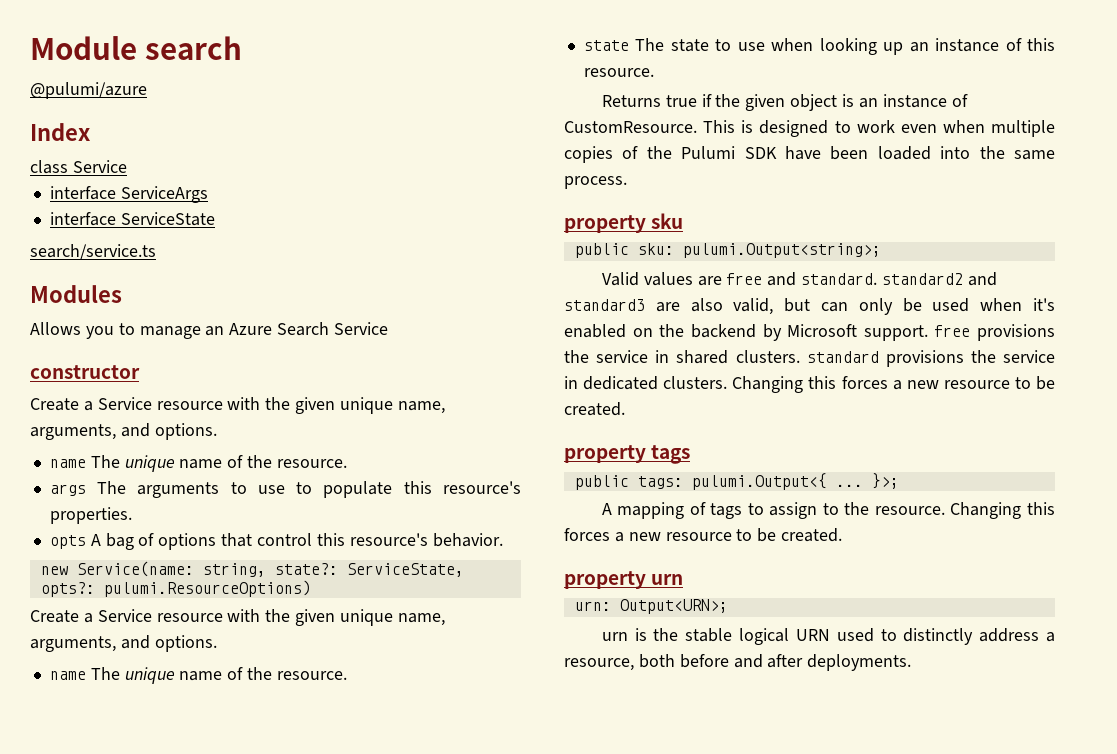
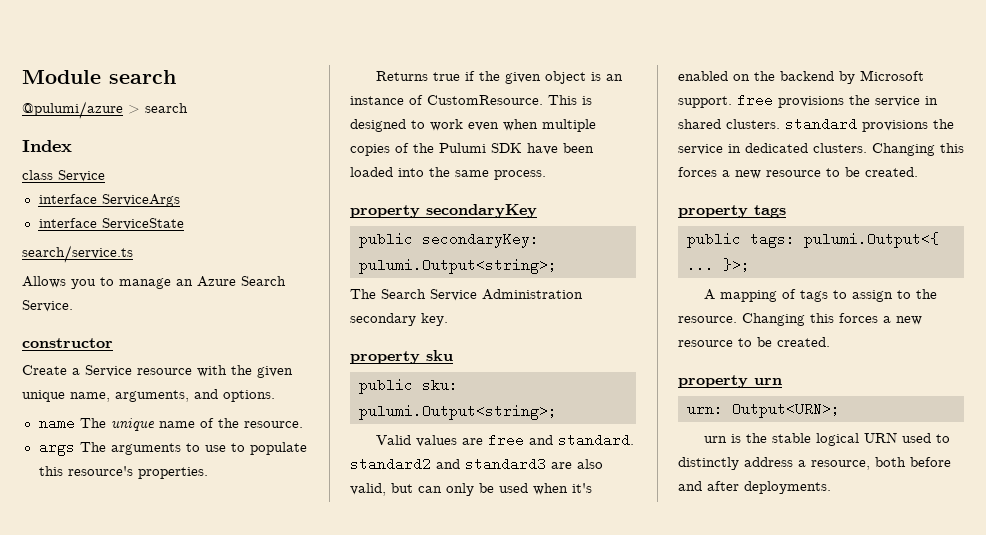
- @pulumi/azure
+ @pulumi/azure > search
- Modules
- Allows you to manage an Azure Search Service
+ Allows you to manage an Azure Search Service.
- opts A bag of options that control this resource's behavior.
- new Service(name: string, state?: ServiceState, opts?: pulumi.ResourceOptions)
- Create a Service resource with the given unique name, arguments, and options.
- name The unique name of the resource.
- state The state to use when looking up an instance of this resource.
+ property secondaryKey
+ public secondaryKey: pulumi.Output<string>;
+ The Search Service Administration secondary key.

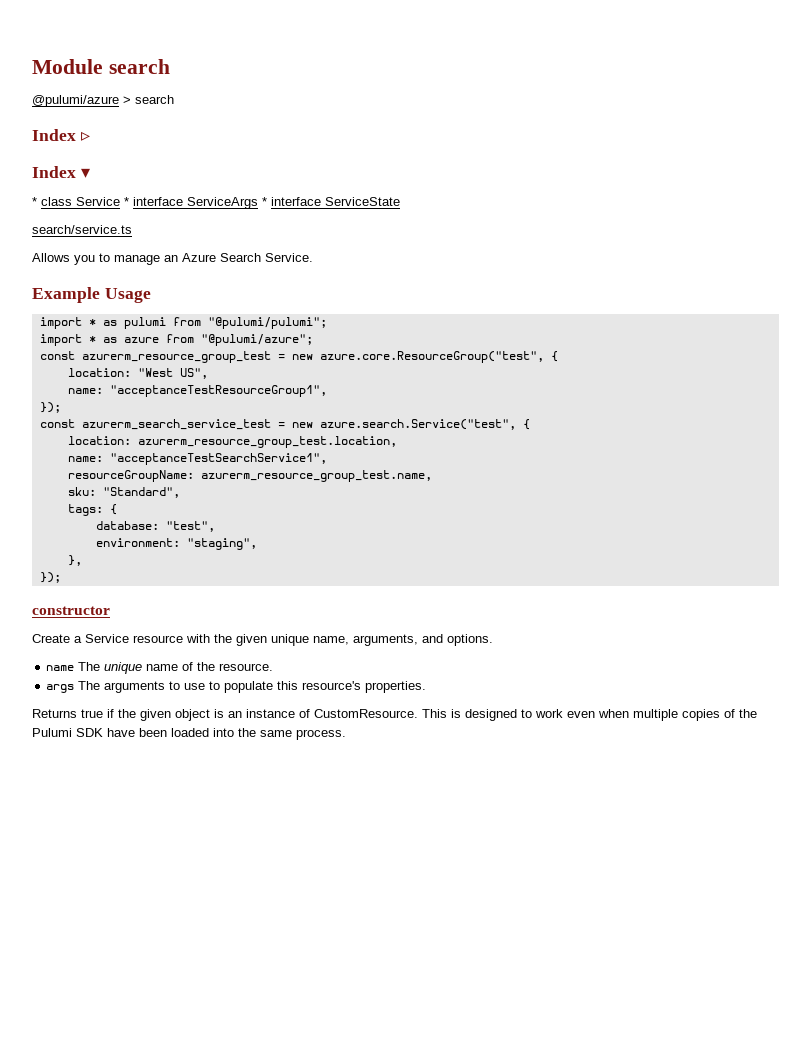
- Index
- class Service
- interface ServiceArgs
- interface ServiceState
+ Index ▹
+ Index ▾
+ * class Service * interface ServiceArgs * interface ServiceState
+ Example Usage
+ import * as pulumi from "@pulumi/pulumi";
+ import * as azure from "@pulumi/azure";
+ const azurerm_resource_group_test = new azure.core.ResourceGroup("test", {
+ location: "West US",
+ name: "acceptanceTestResourceGroup1",
+ });
+ const azurerm_search_service_test = new azure.search.Service("test", {
+ location: azurerm_resource_group_test.location,
+ name: "acceptanceTestSearchService1",
+ resourceGroupName: azurerm_resource_group_test.name,
+ sku: "Standard",
+ tags: {
+ database: "test",
+ environment: "staging",
+ },
+ });
- property secondaryKey
- public secondaryKey: pulumi.Output<string>;
- The Search Service Administration secondary key.
- property sku
- public sku: pulumi.Output<string>;
- Valid values are free and standard. standard2 and standard3 are also valid, but can only be used when it's enabled on the backend by Microsoft support. free provisions the service in shared clusters. standard provisions the service in dedicated clusters. Changing this forces a new resource to be created.
- property tags
- public tags: pulumi.Output<{ ... }>;
- A mapping of tags to assign to the resource. Changing this forces a new resource to be created.
- property urn
- urn: Output<URN>;
- urn is the stable logical URN used to distinctly address a resource, both before and after deployments.

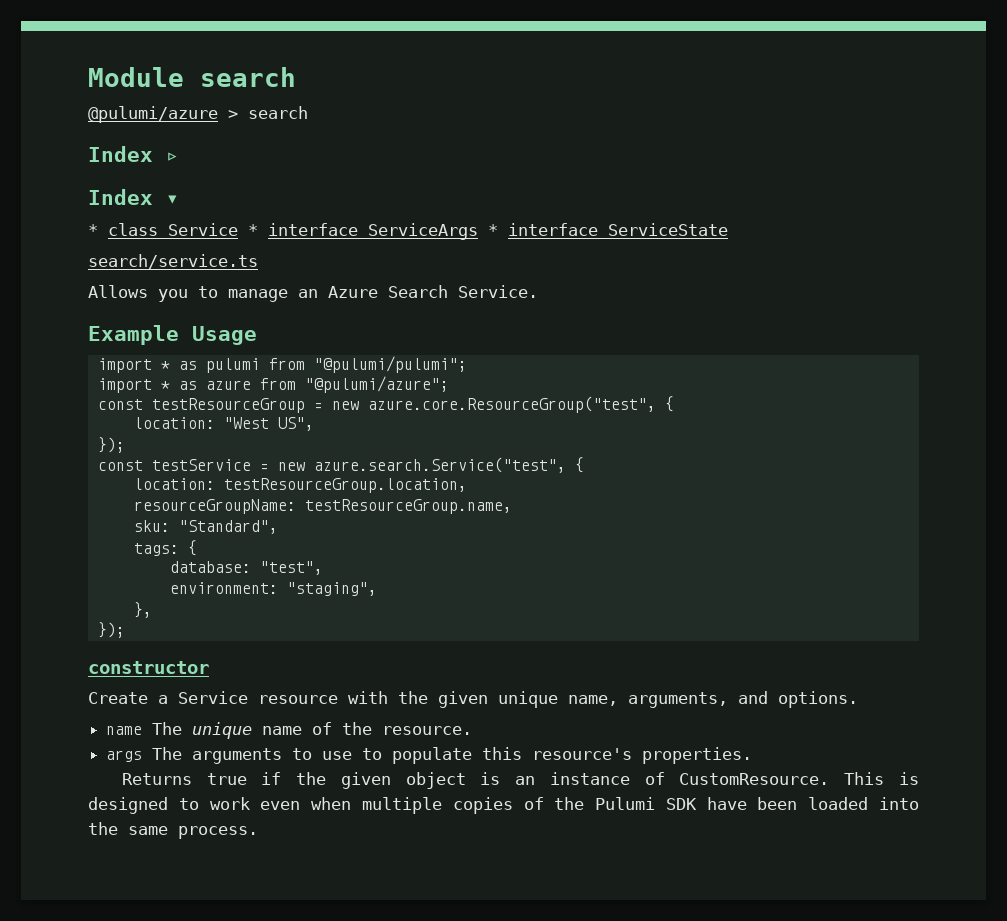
- const azurerm_resource_group_test = new azure.core.ResourceGroup("test", {
+ const testResourceGroup = new azure.core.ResourceGroup("test", {
- name: "acceptanceTestResourceGroup1",
- const azurerm_search_service_test = new azure.search.Service("test", {
+ const testService = new azure.search.Service("test", {
- location: azurerm_resource_group_test.location,
- name: "acceptanceTestSearchService1",
+ location: testResourceGroup.location,
- resourceGroupName: azurerm_resource_group_test.name,
+ resourceGroupName: testResourceGroup.name,

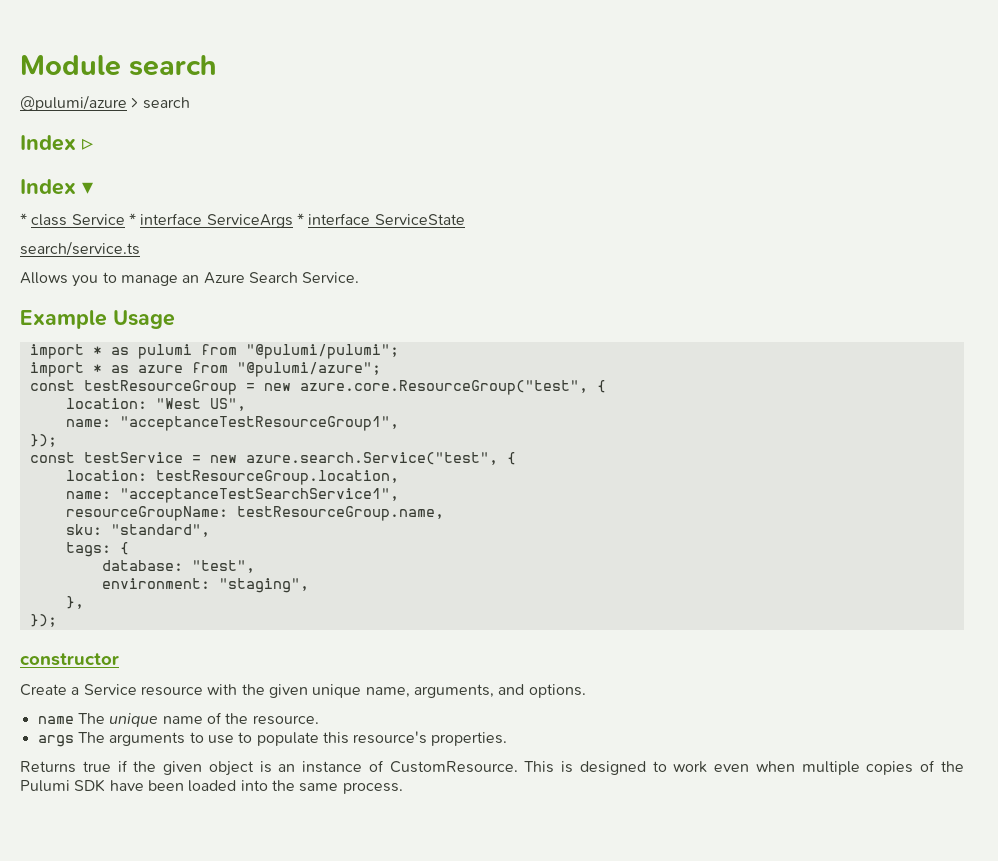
+ name: "acceptanceTestResourceGroup1",
+ name: "acceptanceTestSearchService1",
- sku: "Standard",
+ sku: "standard",

